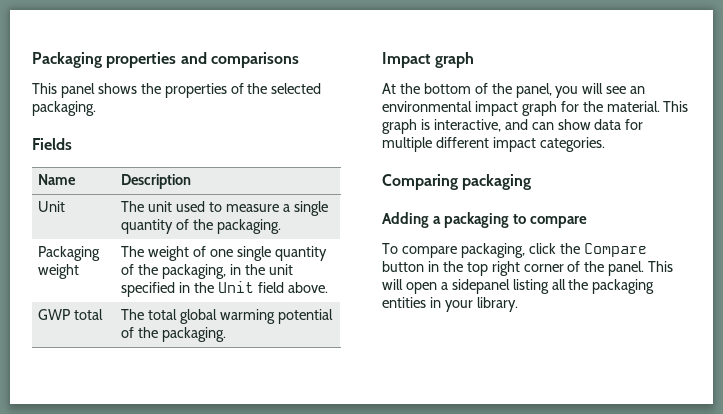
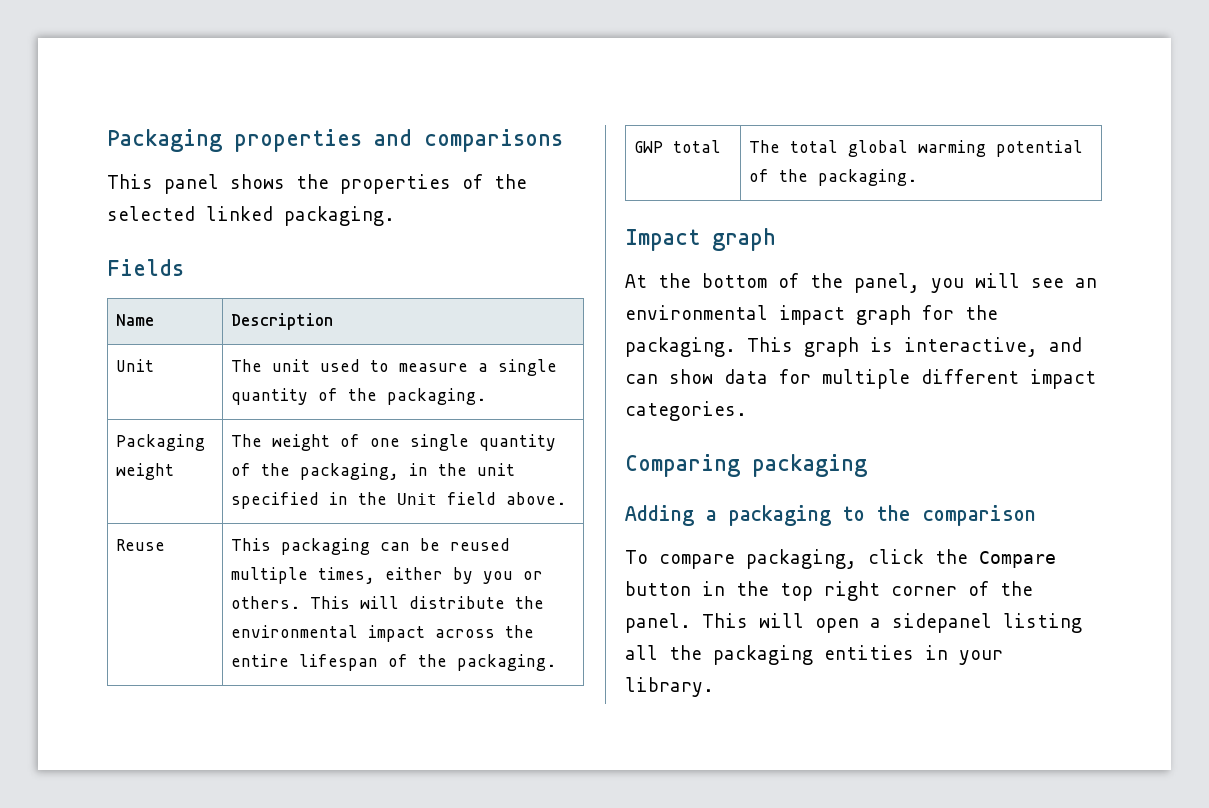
- This panel shows the properties of the selected packaging.
+ This panel shows the properties of the selected linked packaging.
+ Reuse | This packaging can be reused multiple times, either by you or others. This will distribute the environmental impact across the entire lifespan of the packaging.
- At the bottom of the panel, you will see an environmental impact graph for the material.
+ At the bottom of the panel, you will see an environmental impact graph for the packaging.
- Adding a packaging to compare
+ Adding a packaging to the comparison

